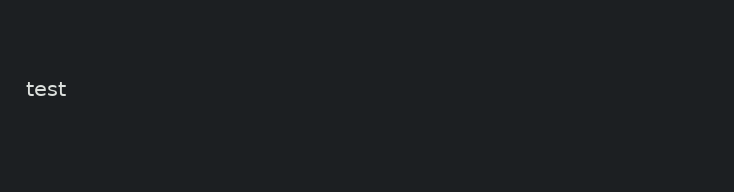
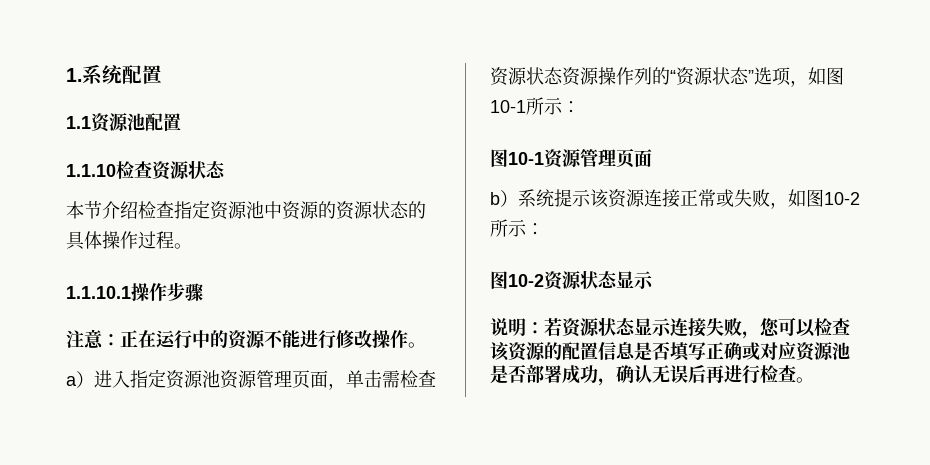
- test
+ 1.系统配置
+ 1.1资源池配置
+ 1.1.10检查资源状态
+ 本节介绍检查指定资源池中资源的资源状态的具体操作过程。
+ 1.1.10.1操作步骤
+ 注意：正在运行中的资源不能进行修改操作。
+ a）进入指定资源池资源管理页面，单击需检查资源状态资源操作列的“资源状态”选项，如图10-1所示：
+ 图10-1资源管理页面
+ b）系统提示该资源连接正常或失败，如图10-2所示：
+ 图10-2资源状态显示
+ 说明：若资源状态显示连接失败，您可以检查该资源的配置信息是否填写正确或对应资源池是否部署成功，确认无误后再进行检查。

